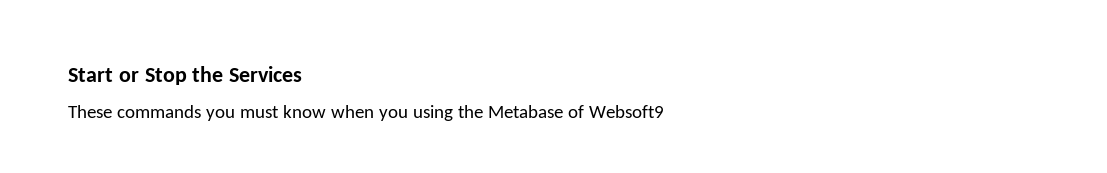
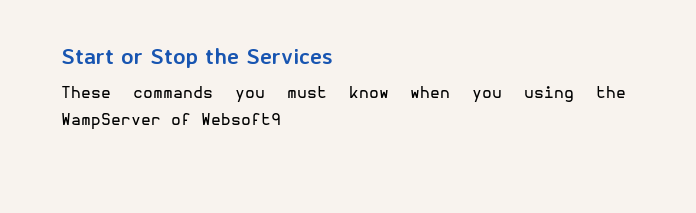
- These commands you must know when you using the Metabase of Websoft9
+ These commands you must know when you using the WampServer of Websoft9

